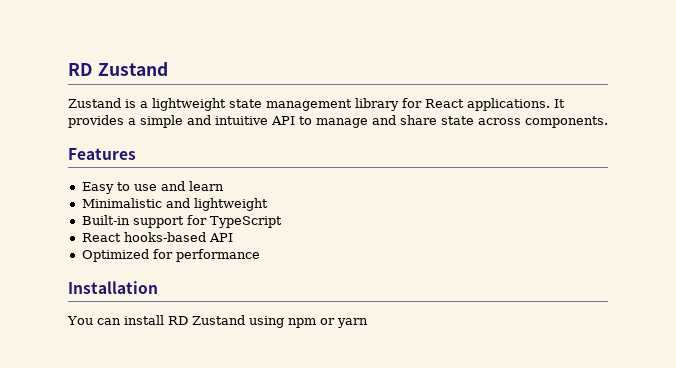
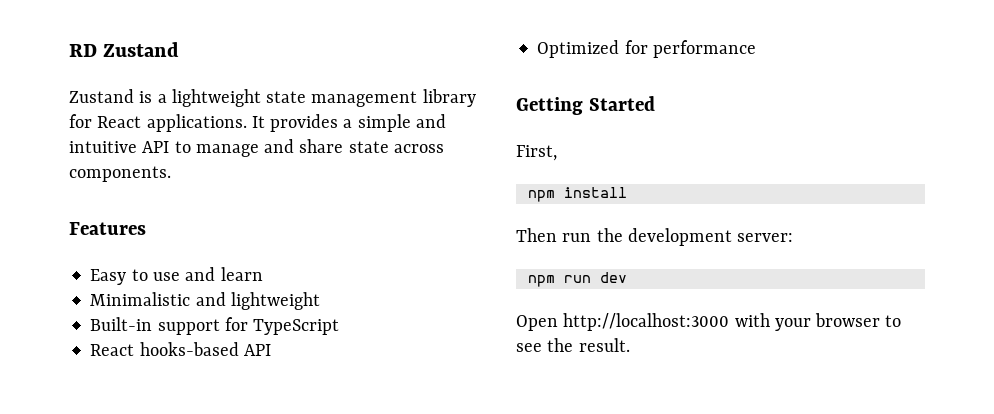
- Installation
- You can install RD Zustand using npm or yarn
+ Getting Started
+ First,
+ npm install
+ Then run the development server:
+ npm run dev
+ Open http://localhost:3000 with your browser to see the result.

